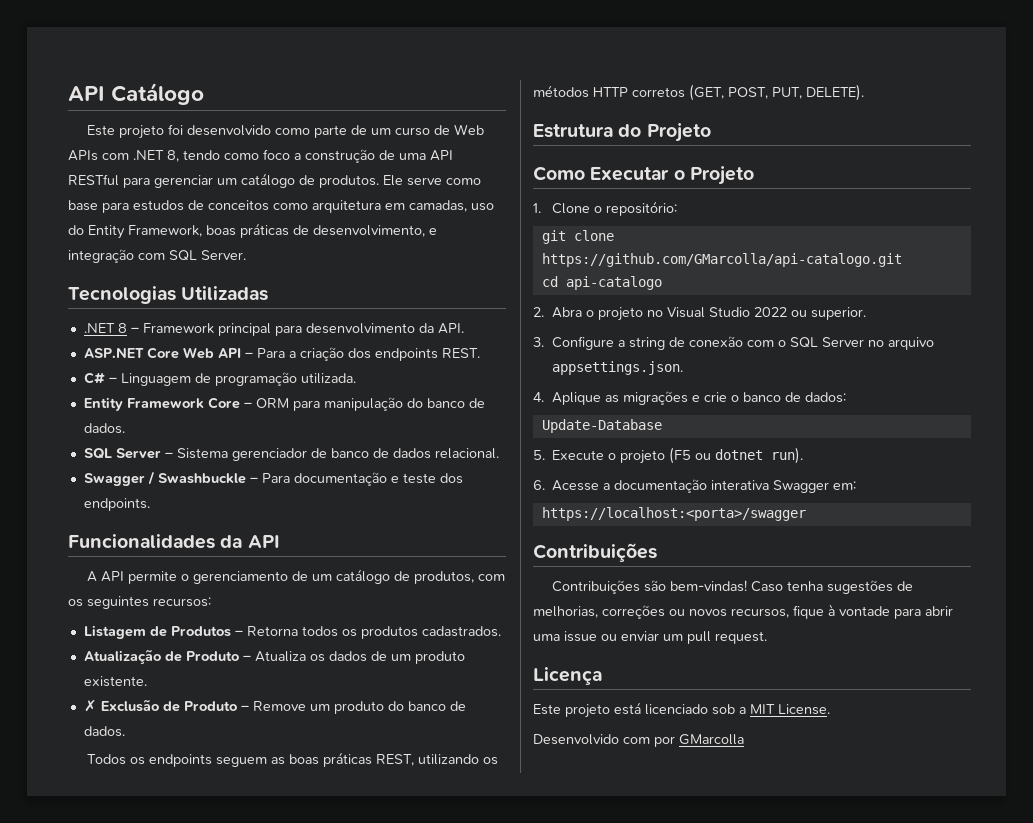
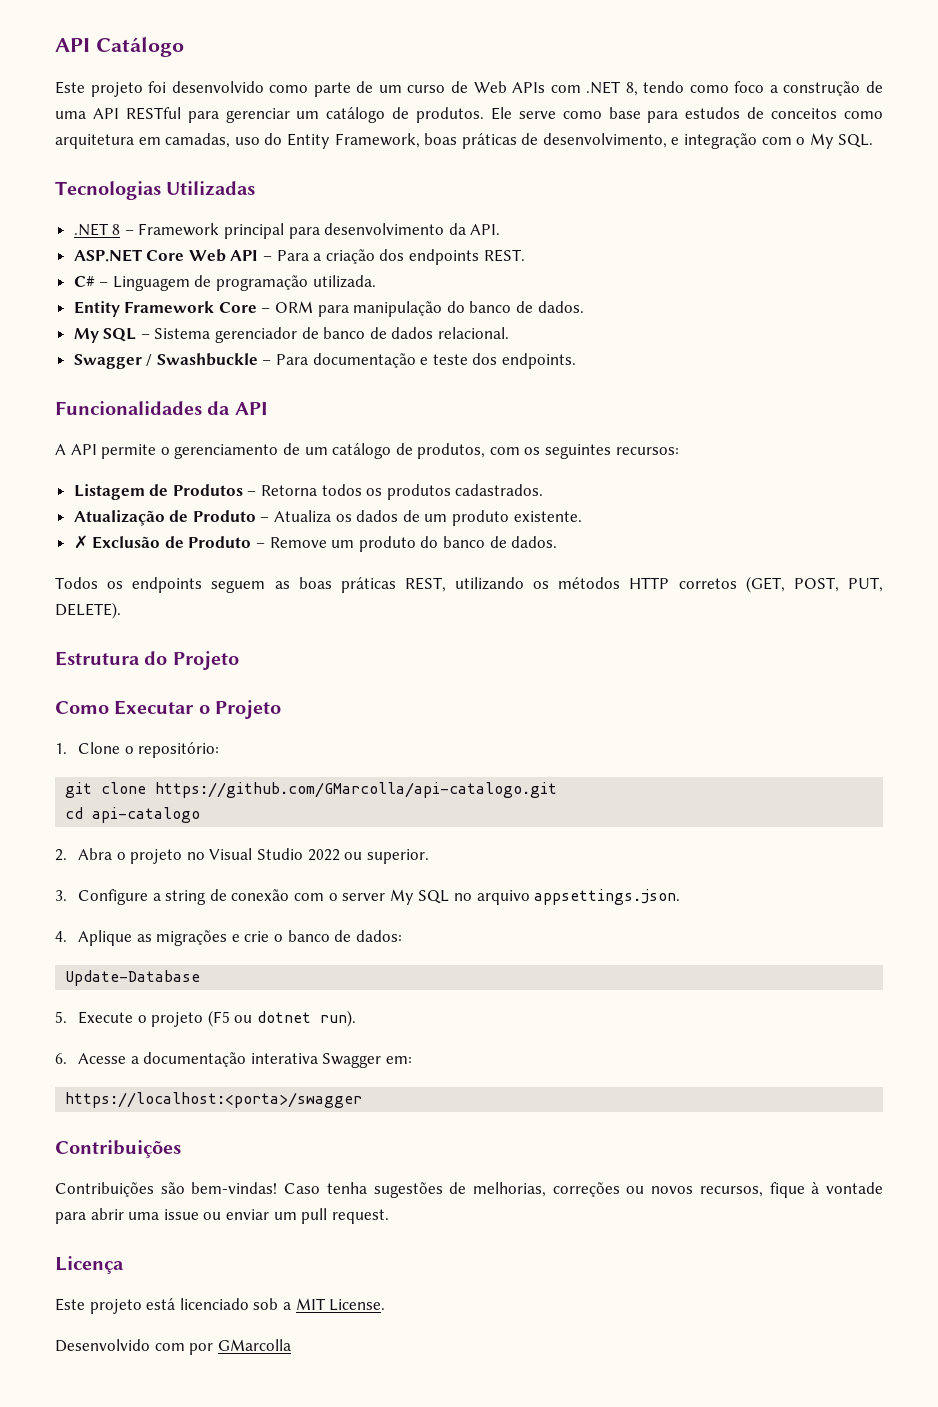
- Ele serve como base para estudos de conceitos como arquitetura em camadas, uso do Entity Framework, boas práticas de desenvolvimento, e integração com SQL Server.
+ Ele serve como base para estudos de conceitos como arquitetura em camadas, uso do Entity Framework, boas práticas de desenvolvimento, e integração com o My SQL.
- SQL Server – Sistema gerenciador de banco de dados relacional.
+ My SQL – Sistema gerenciador de banco de dados relacional.
- 3. Configure a string de conexão com o SQL Server no arquivo appsettings.json.
+ 3. Configure a string de conexão com o server My SQL no arquivo appsettings.json.

